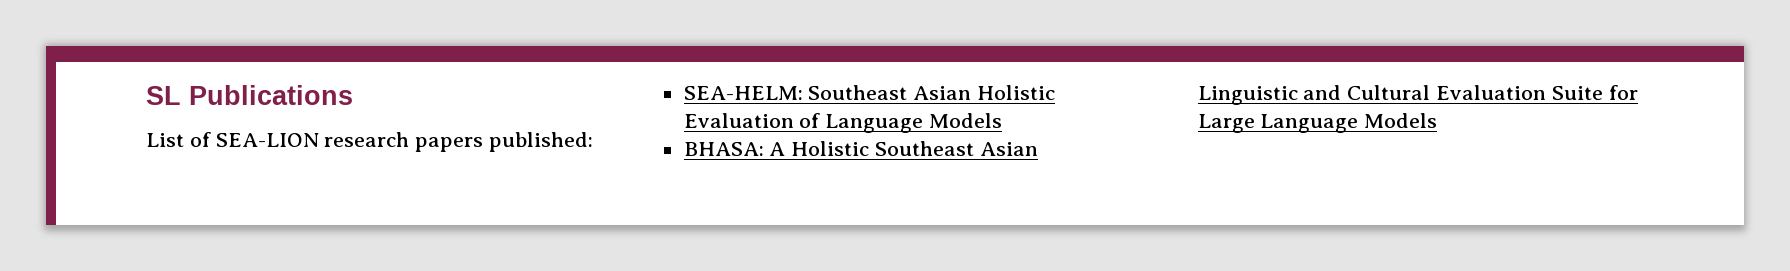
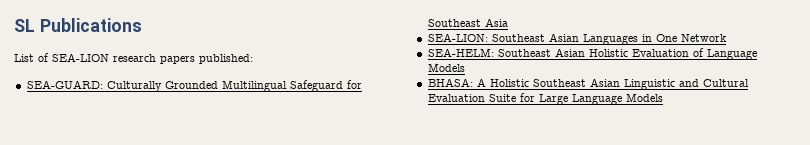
+ SEA-GUARD: Culturally Grounded Multilingual Safeguard for Southeast Asia
+ SEA-LION: Southeast Asian Languages in One Network

